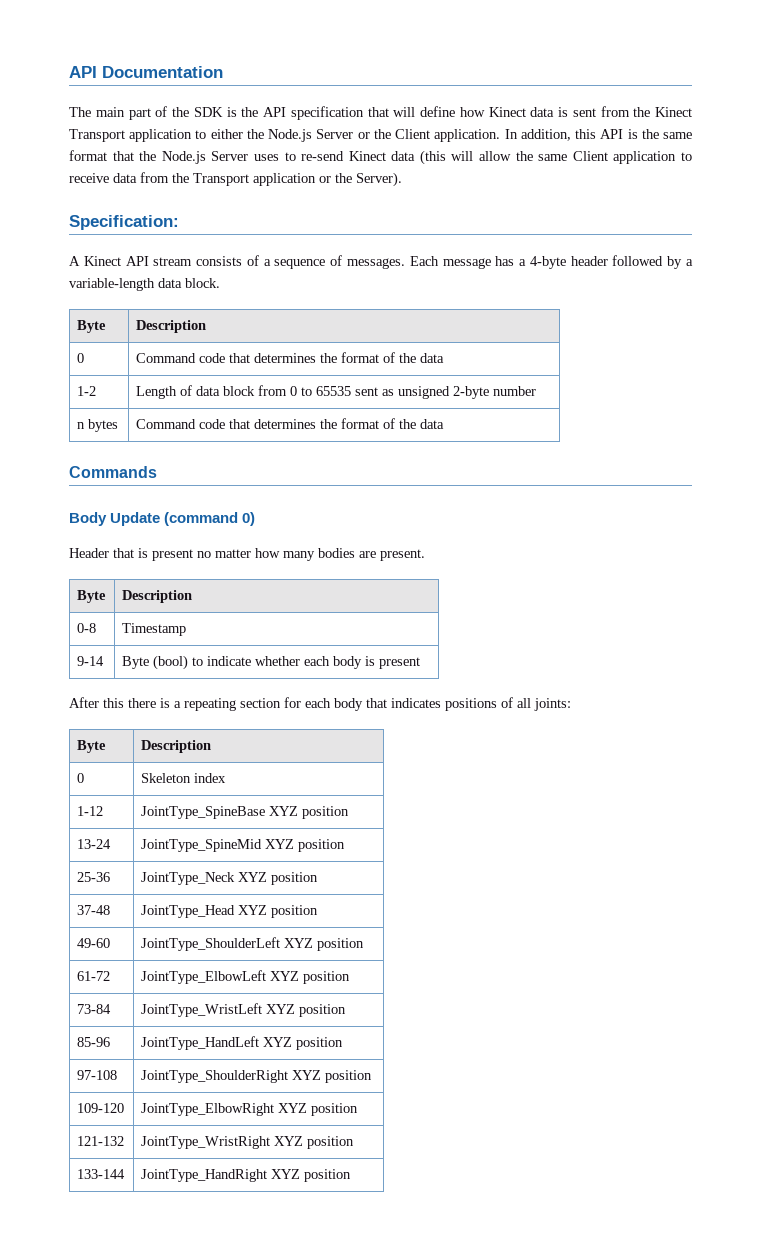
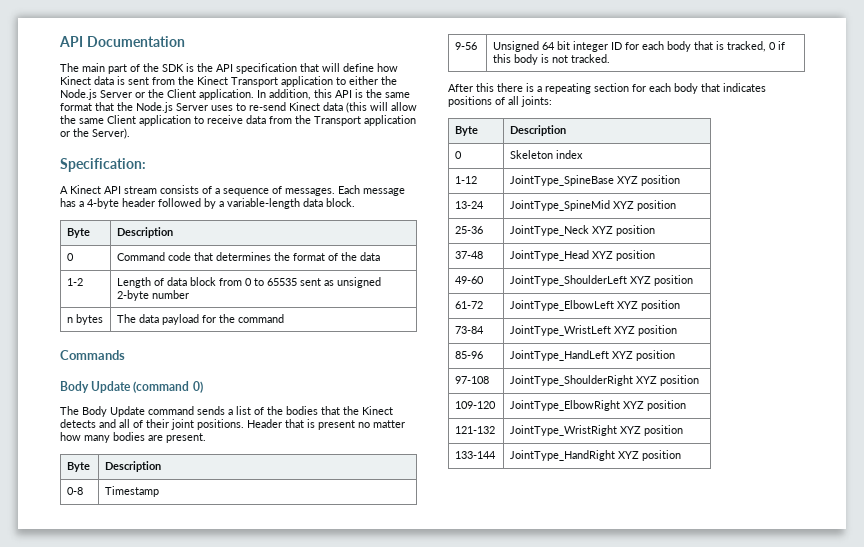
- n bytes | Command code that determines the format of the data
+ n bytes | The data payload for the command
+ The Body Update command sends a list of the bodies that the Kinect detects and all of their joint positions.
- 9-14 | Byte (bool) to indicate whether each body is present
+ 9-56 | Unsigned 64 bit integer ID for each body that is tracked, 0 if this body is not tracked.

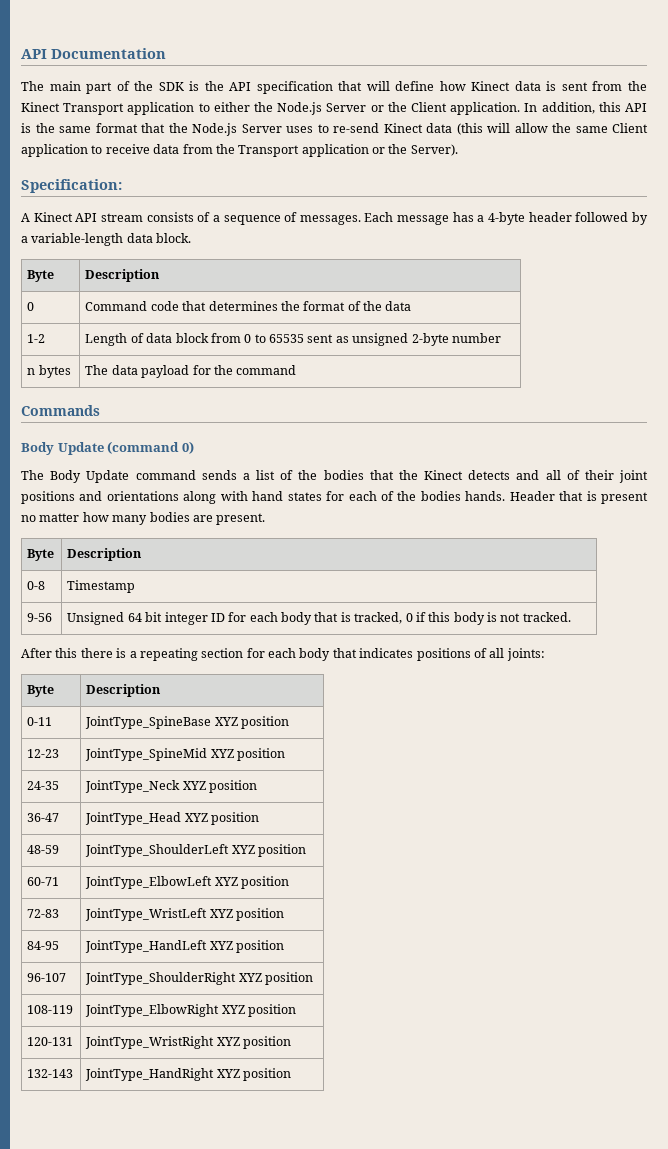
- The Body Update command sends a list of the bodies that the Kinect detects and all of their joint positions.
+ The Body Update command sends a list of the bodies that the Kinect detects and all of their joint positions and orientations along with hand states for each of the bodies hands.
- 0 | Skeleton index
- 1-12 | JointType_SpineBase XYZ position
+ 0-11 | JointType_SpineBase XYZ position
- 13-24 | JointType_SpineMid XYZ position
+ 12-23 | JointType_SpineMid XYZ position
- 25-36 | JointType_Neck XYZ position
+ 24-35 | JointType_Neck XYZ position
- 37-48 | JointType_Head XYZ position
+ 36-47 | JointType_Head XYZ position
- 49-60 | JointType_ShoulderLeft XYZ position
+ 48-59 | JointType_ShoulderLeft XYZ position
- 61-72 | JointType_ElbowLeft XYZ position
+ 60-71 | JointType_ElbowLeft XYZ position
- 73-84 | JointType_WristLeft XYZ position
+ 72-83 | JointType_WristLeft XYZ position
- 85-96 | JointType_HandLeft XYZ position
+ 84-95 | JointType_HandLeft XYZ position
- 97-108 | JointType_ShoulderRight XYZ position
+ 96-107 | JointType_ShoulderRight XYZ position
- 109-120 | JointType_ElbowRight XYZ position
+ 108-119 | JointType_ElbowRight XYZ position
- 121-132 | JointType_WristRight XYZ position
+ 120-131 | JointType_WristRight XYZ position
- 133-144 | JointType_HandRight XYZ position
+ 132-143 | JointType_HandRight XYZ position

